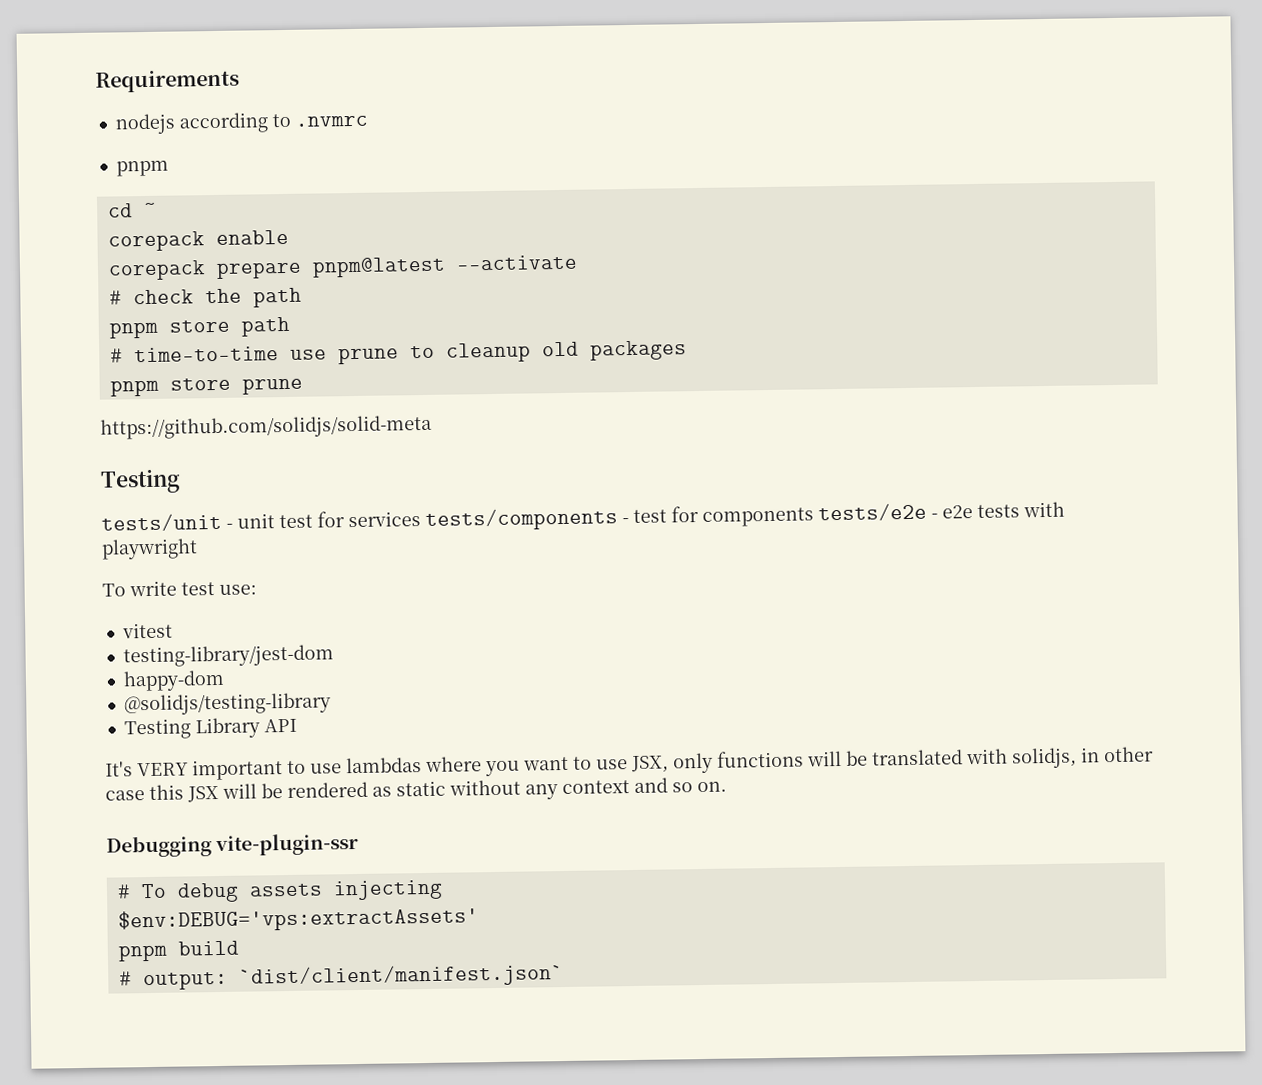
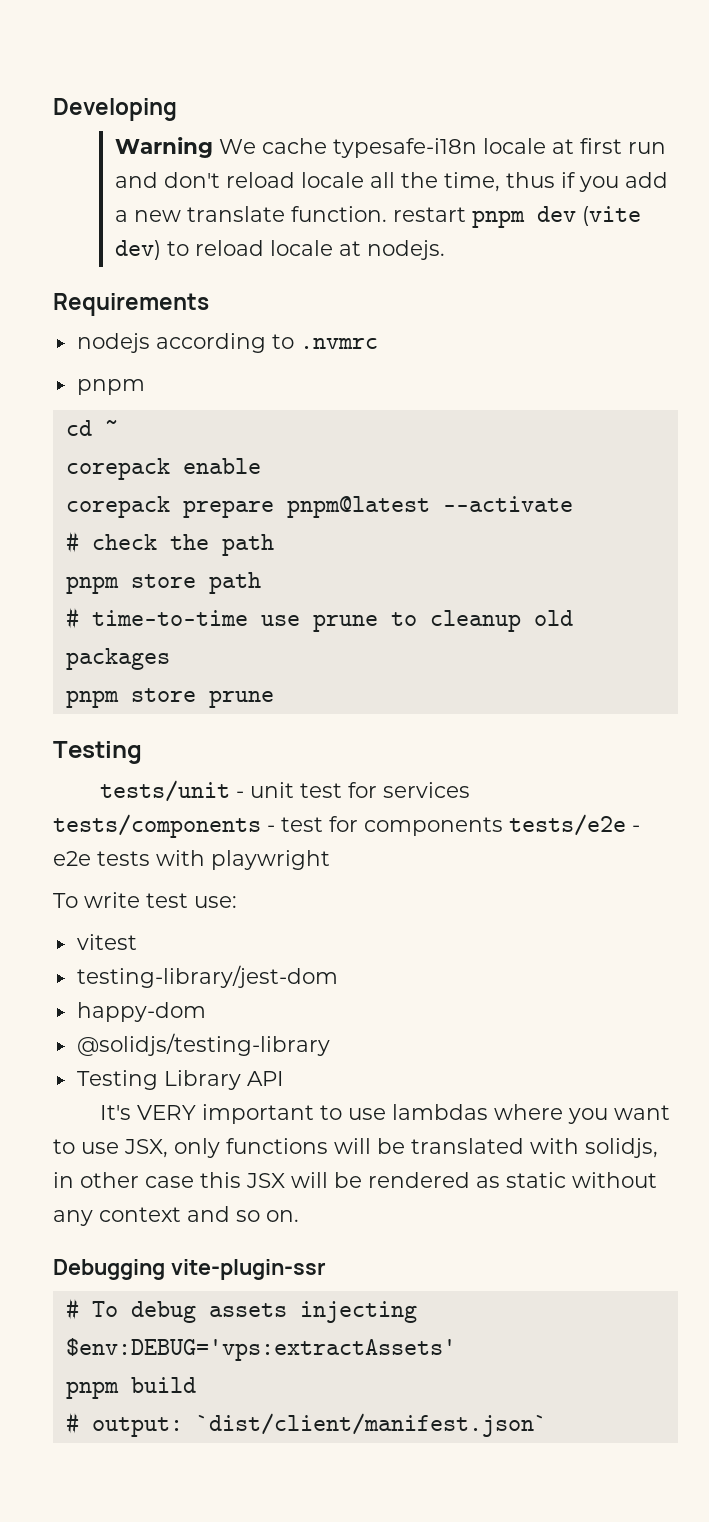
+ Developing
+ Warning We cache typesafe-i18n locale at first run and don't reload locale all the time, thus if you add a new translate function. restart pnpm dev (vite dev) to reload locale at nodejs.
- https://github.com/solidjs/solid-meta

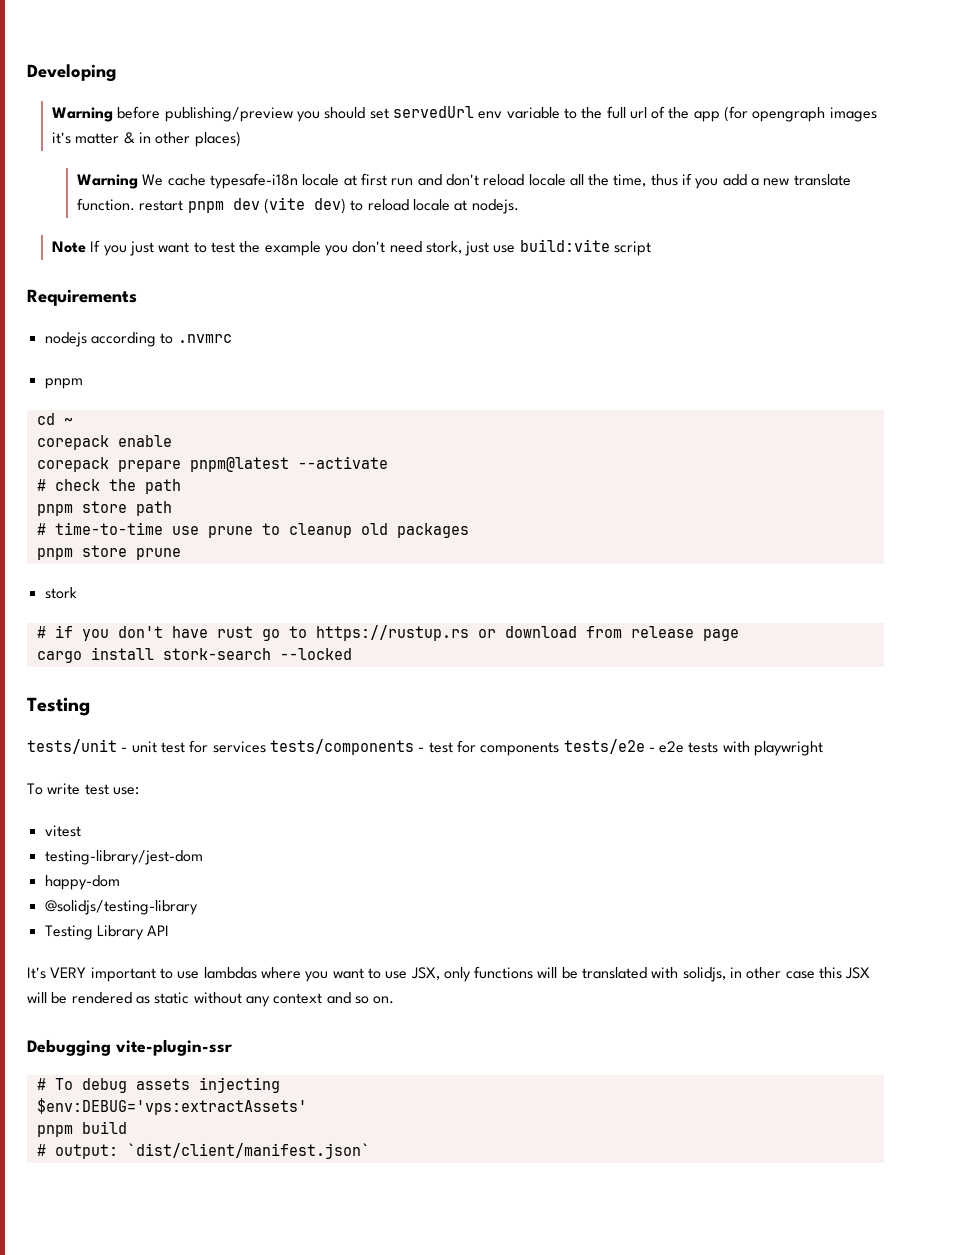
+ Warning before publishing/preview you should set servedUrl env variable to the full url of the app (for opengraph images it's matter & in other places)
+ Note If you just want to test the example you don't need stork, just use build:vite script
+ stork
+ # if you don't have rust go to https://rustup.rs or download from release page
+ cargo install stork-search --locked

